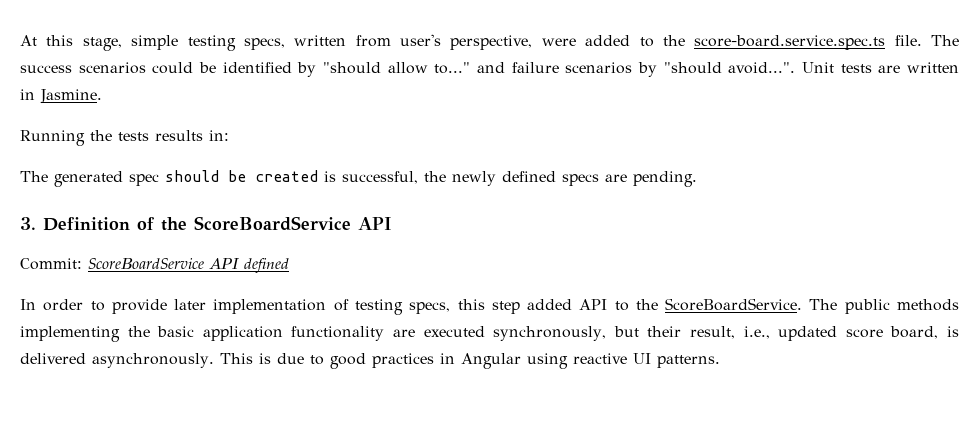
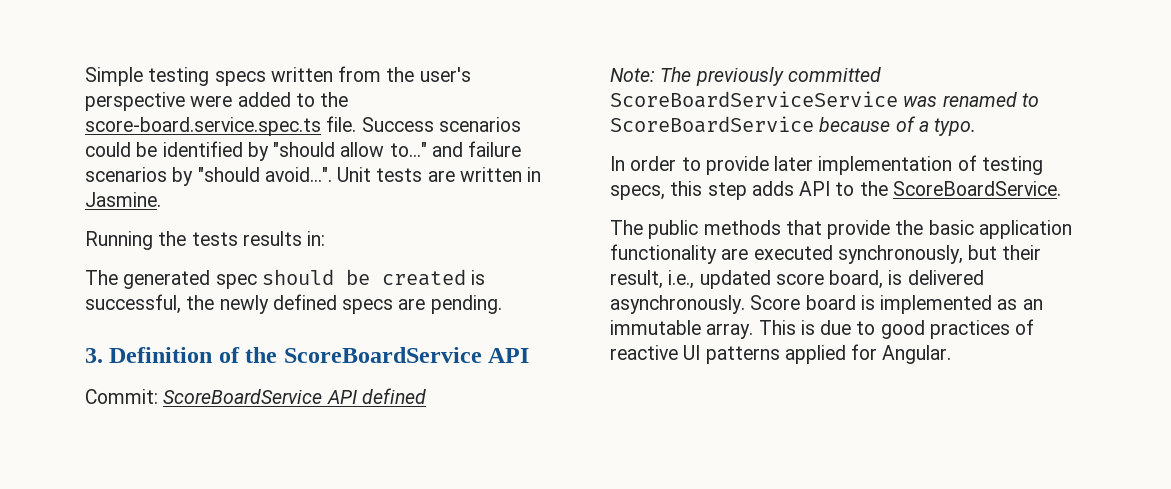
- At this stage, simple testing specs, written from user's perspective, were added to the score-board.service.spec.ts file.
+ Simple testing specs written from the user's perspective were added to the score-board.service.spec.ts file.
- The success scenarios could be identified by "should allow to..." and failure scenarios by "should avoid...". Unit tests are written in Jasmine.
+ Success scenarios could be identified by "should allow to..." and failure scenarios by "should avoid...". Unit tests are written in Jasmine.
+ Note: The previously committed ScoreBoardServiceService was renamed to ScoreBoardService because of a typo.
- In order to provide later implementation of testing specs, this step added API to the ScoreBoardService. The public methods implementing the basic application functionality are executed synchronously, but their result, i.e., updated score board, is delivered asynchronously.
+ In order to provide later implementation of testing specs, this step adds API to the ScoreBoardService.
+ The public methods that provide the basic application functionality are executed synchronously, but their result, i.e., updated score board, is delivered asynchronously.
+ Score board is implemented as an immutable array.
- This is due to good practices in Angular using reactive UI patterns.
+ This is due to good practices of reactive UI patterns applied for Angular.

